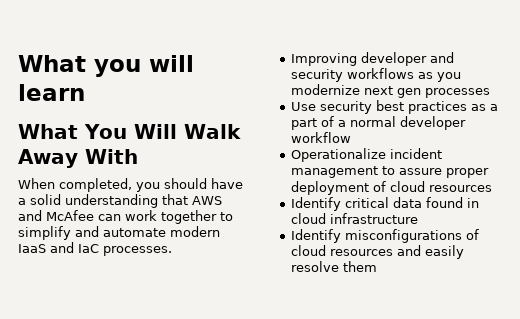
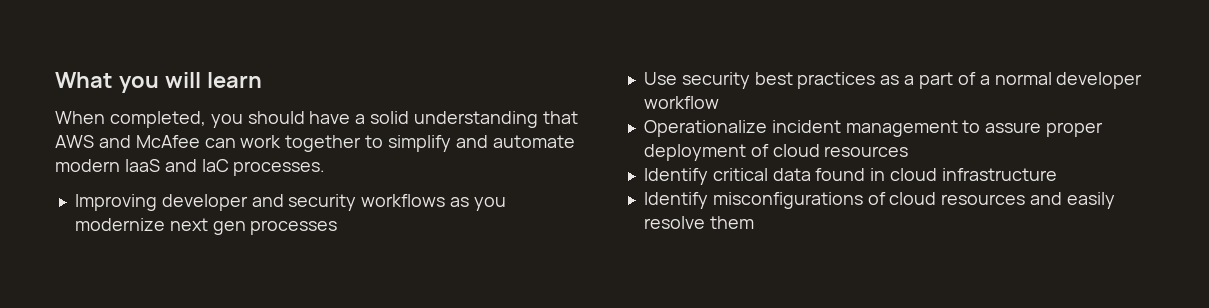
- What You Will Walk Away With

